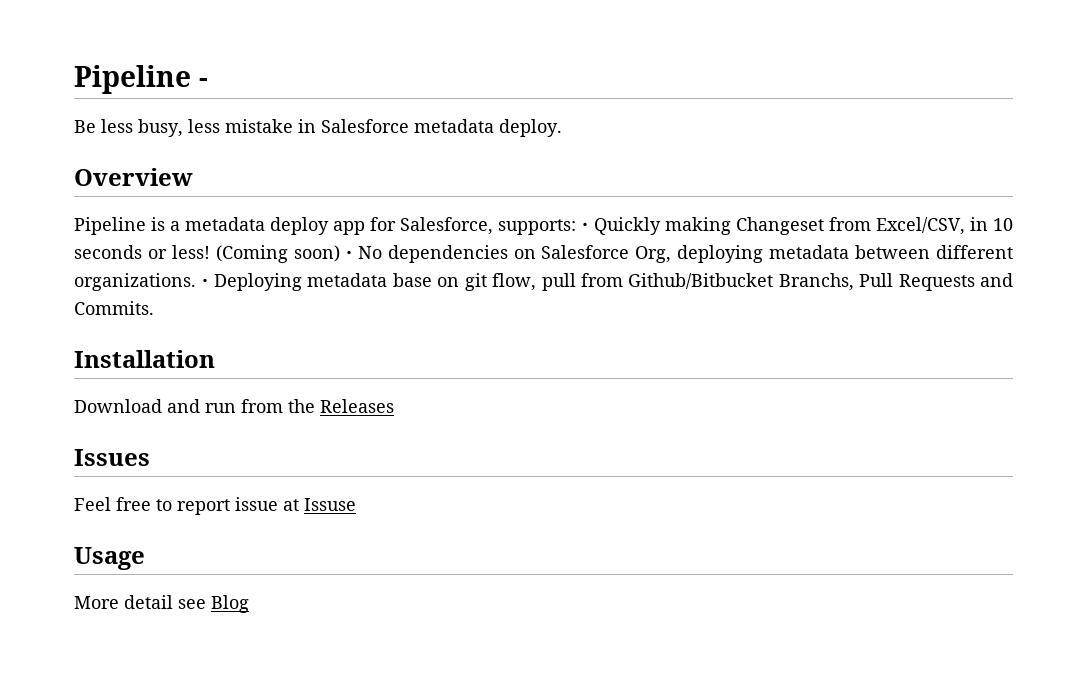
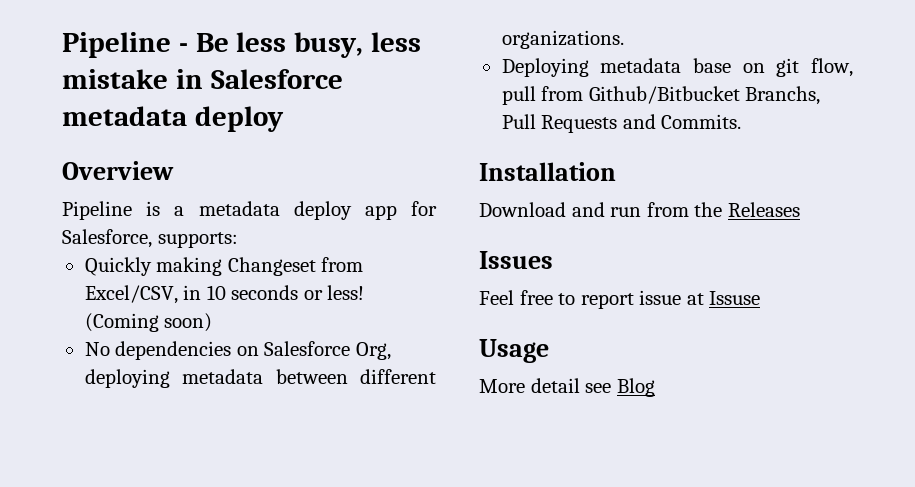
- Pipeline -
- Be less busy, less mistake in Salesforce metadata deploy.
+ Pipeline - Be less busy, less mistake in Salesforce metadata deploy
- Pipeline is a metadata deploy app for Salesforce, supports:・Quickly making Changeset from Excel/CSV, in 10 seconds or less!
+ Pipeline is a metadata deploy app for Salesforce, supports:
+ Quickly making Changeset from Excel/CSV, in 10 seconds or less!
- (Coming soon)・No dependencies on Salesforce Org, deploying metadata between different organizations.・Deploying metadata base on git flow, pull from Github/Bitbucket Branchs, Pull Requests and Commits.
+ (Coming soon)
+ No dependencies on Salesforce Org, deploying metadata between different organizations.
+ Deploying metadata base on git flow, pull from Github/Bitbucket Branchs, Pull Requests and Commits.

